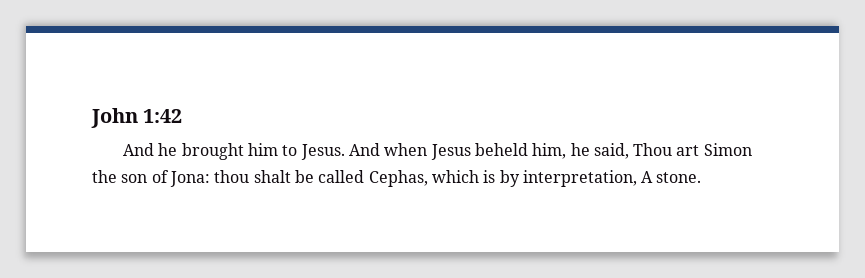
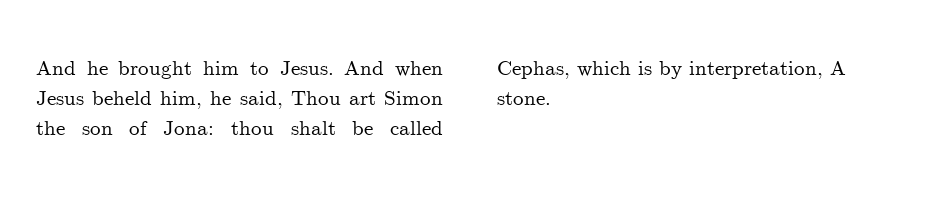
- John 1:42

